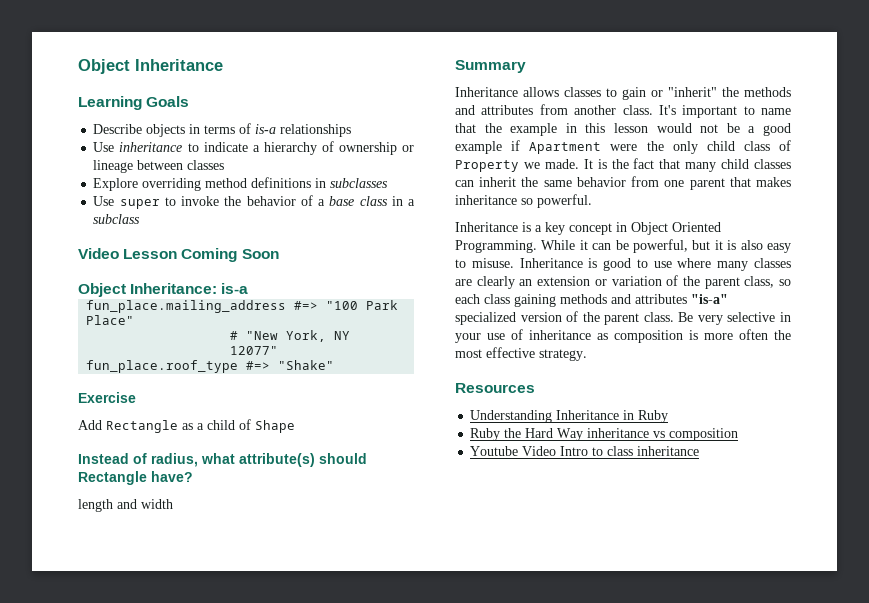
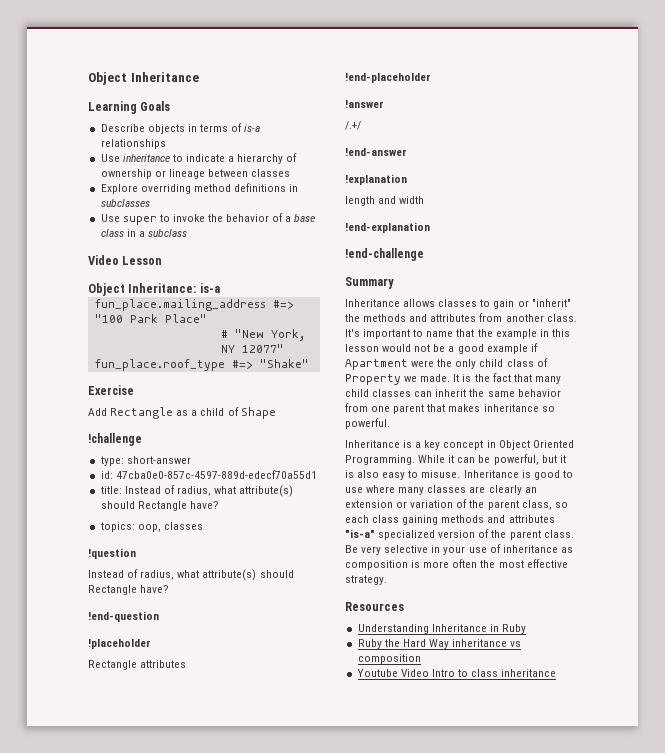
- Video Lesson Coming Soon
+ Video Lesson
+ !challenge
+ type: short-answer
+ id: 47cba0e0-857c-4597-889d-edecf70a55d1
+ title: Instead of radius, what attribute(s) should Rectangle have?
+ topics: oop, classes
+ !question
  Instead of radius, what attribute(s) should Rectangle have?
+ !end-question
+ !placeholder
+ Rectangle attributes
+ !end-placeholder
+ !answer
+ /.+/
+ !end-answer
+ !explanation
+ !end-explanation
+ !end-challenge

